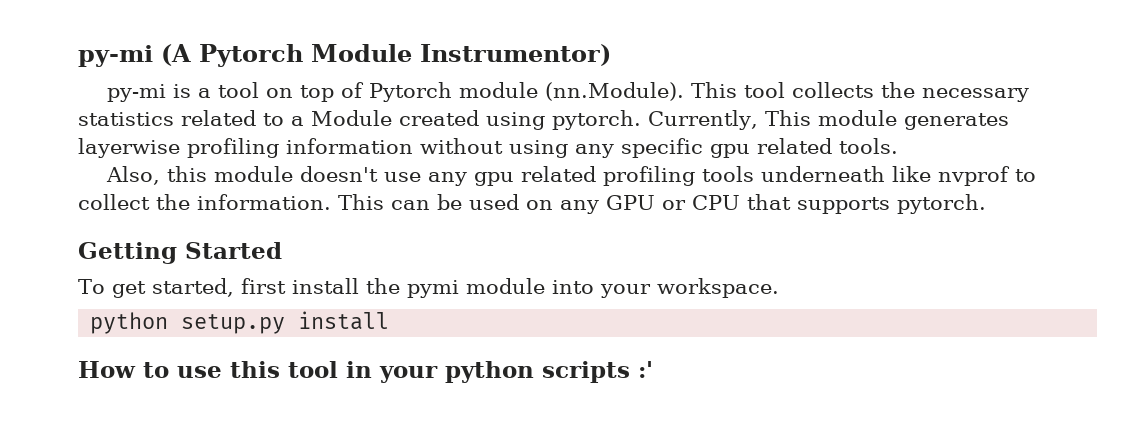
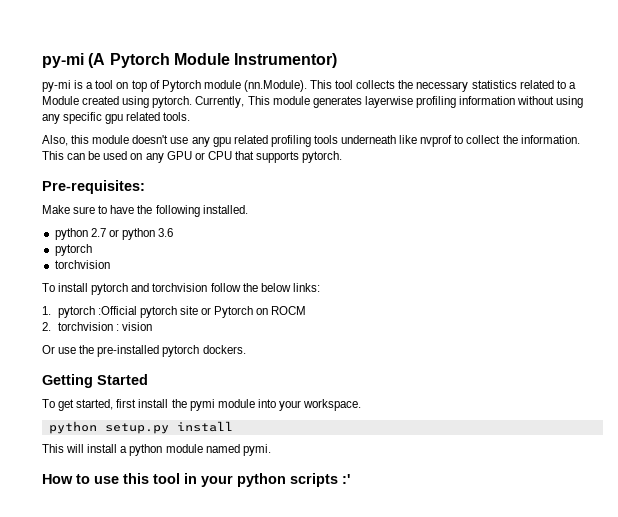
+ Pre-requisites:
+ Make sure to have the following installed.
+ python 2.7 or python 3.6
+ pytorch
+ torchvision
+ To install pytorch and torchvision follow the below links:
+ 1. pytorch :Official pytorch site or Pytorch on ROCM
+ 2. torchvision : vision
+ Or use the pre-installed pytorch dockers.
+ This will install a python module named pymi.

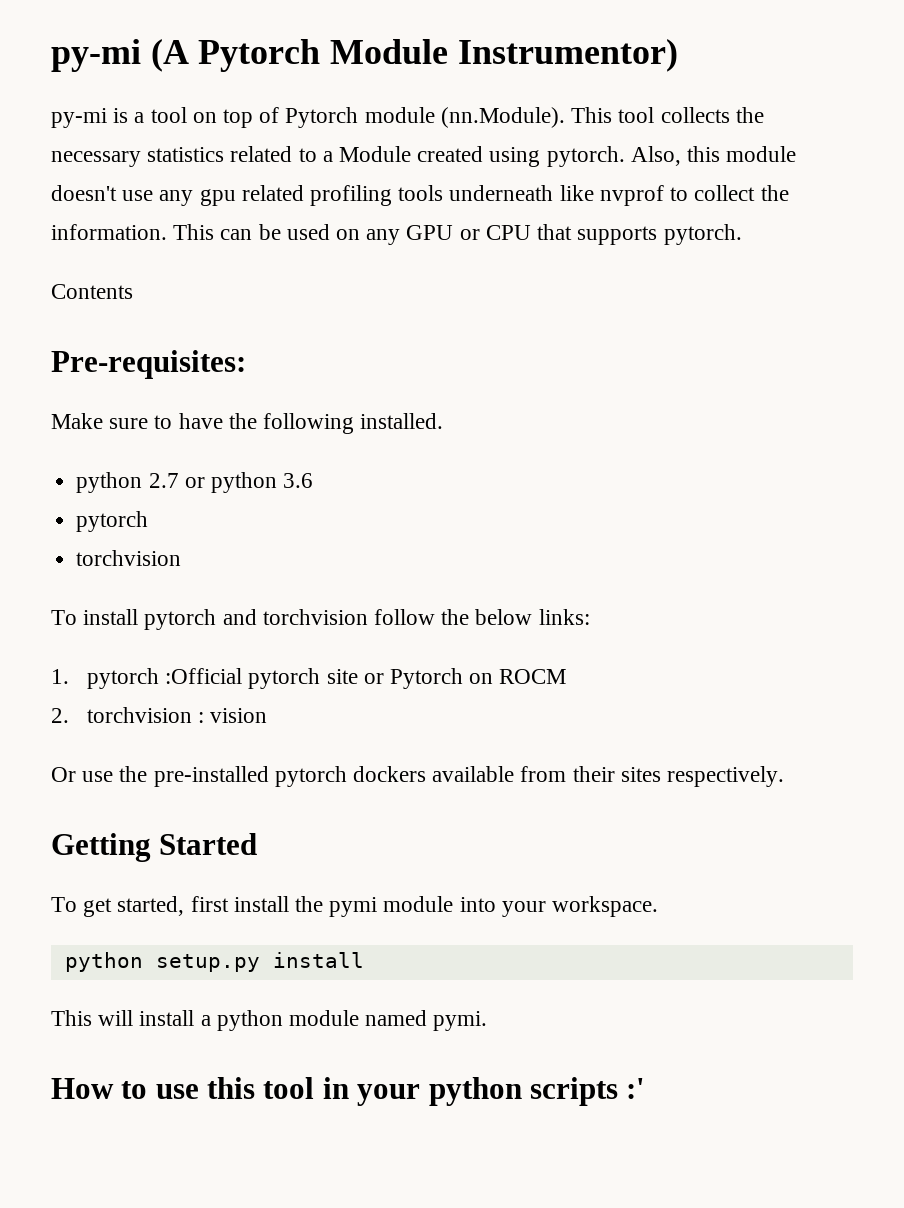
- py-mi is a tool on top of Pytorch module (nn.Module). This tool collects the necessary statistics related to a Module created using pytorch. Currently, This module generates layerwise profiling information without using any specific gpu related tools.
- Also, this module doesn't use any gpu related profiling tools underneath like nvprof to collect the information.
+ py-mi is a tool on top of Pytorch module (nn.Module). This tool collects the necessary statistics related to a Module created using pytorch. Also, this module doesn't use any gpu related profiling tools underneath like nvprof to collect the information.
+ Contents
- Or use the pre-installed pytorch dockers.
+ Or use the pre-installed pytorch dockers available from their sites respectively.

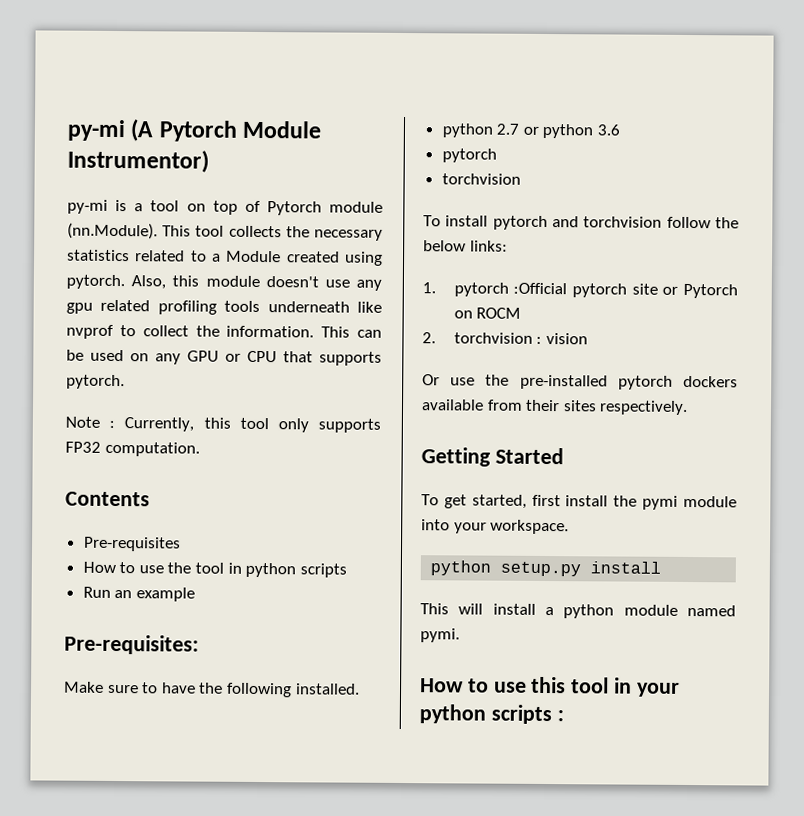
+ Note : Currently, this tool only supports FP32 computation.
  Contents
+ Pre-requisites
+ How to use the tool in python scripts
+ Run an example
- How to use this tool in your python scripts :'
+ How to use this tool in your python scripts :

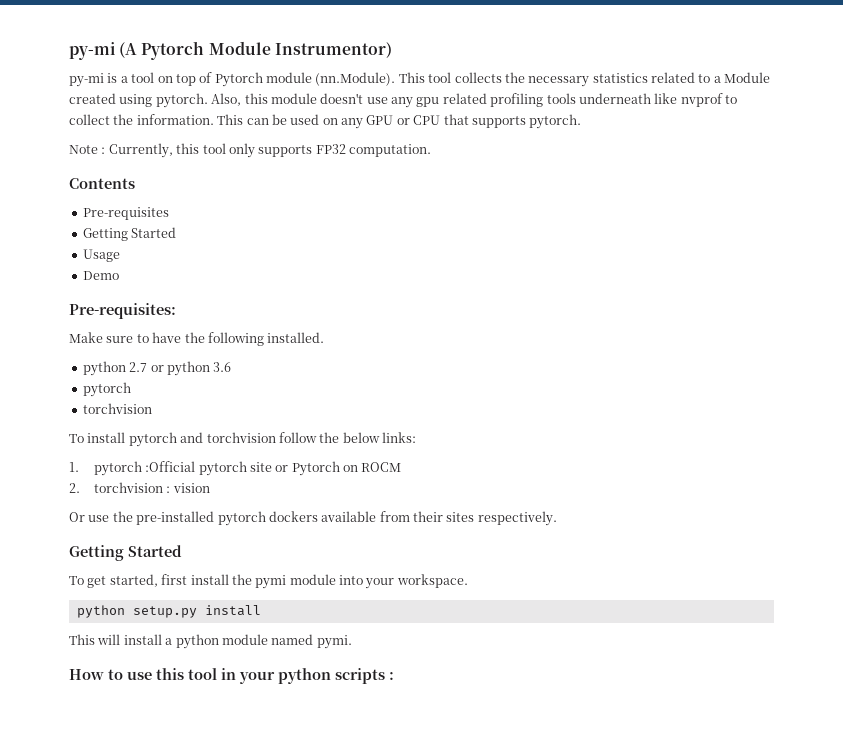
  Pre-requisites
- How to use the tool in python scripts
- Run an example
+ Getting Started
+ Usage
+ Demo

